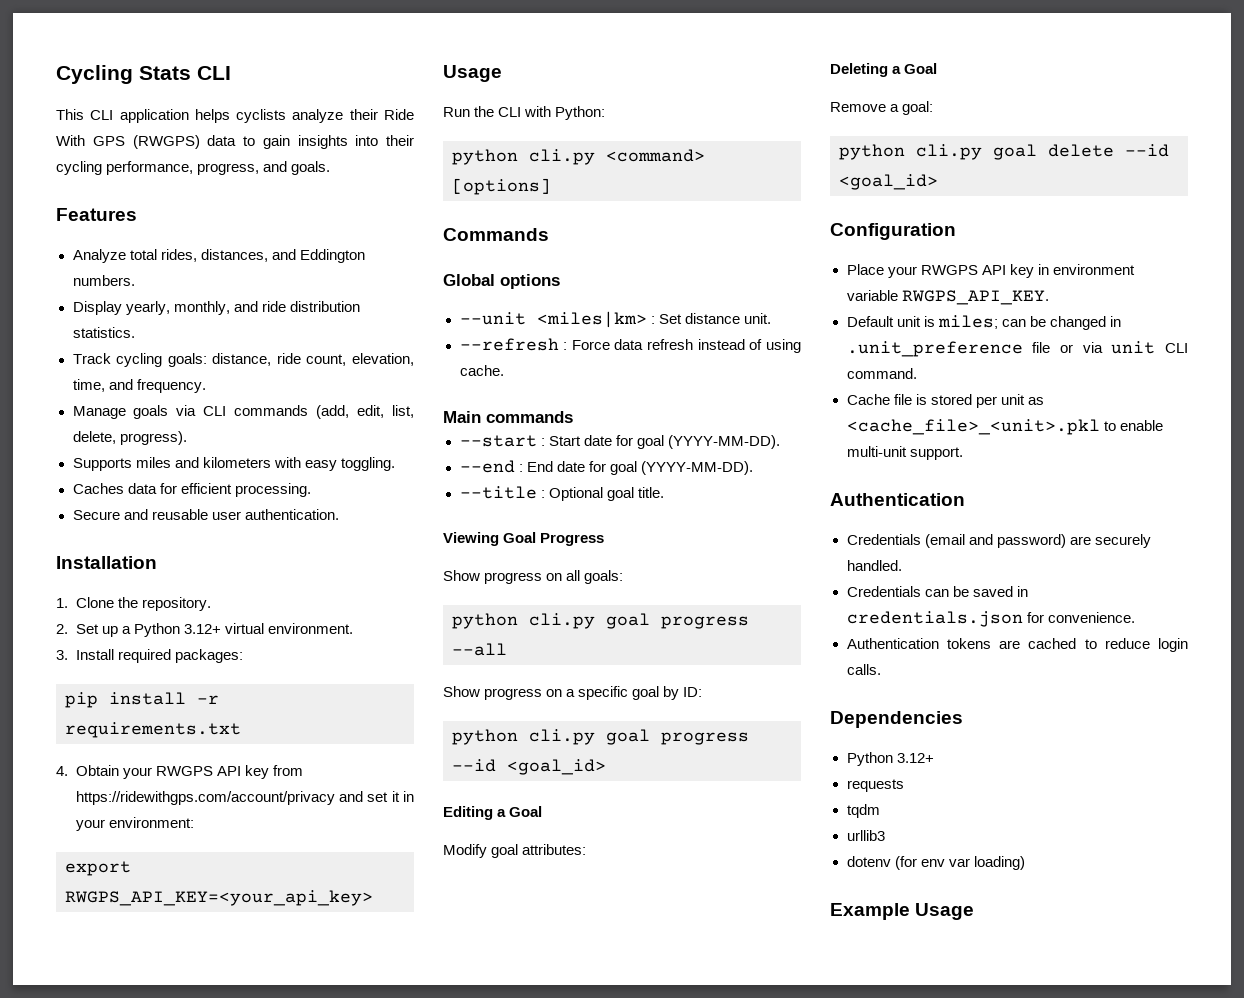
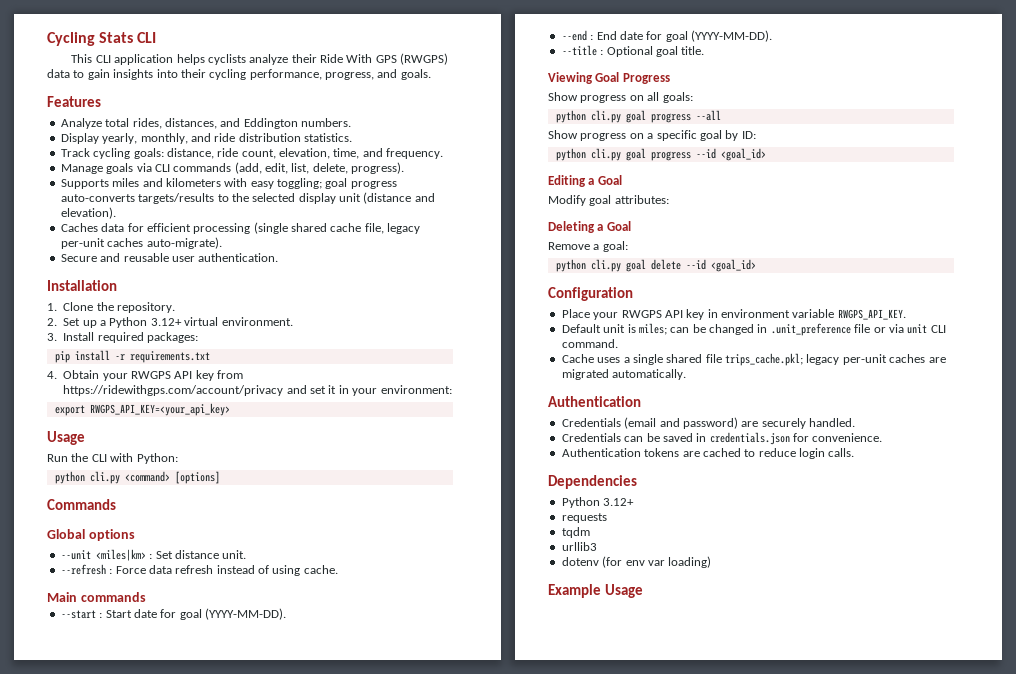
- Supports miles and kilometers with easy toggling.
- Caches data for efficient processing.
+ Supports miles and kilometers with easy toggling; goal progress auto-converts targets/results to the selected display unit (distance and elevation).
+ Caches data for efficient processing (single shared cache file, legacy per-unit caches auto-migrate).
- Cache file is stored per unit as <cache_file>_<unit>.pkl to enable multi-unit support.
+ Cache uses a single shared file trips_cache.pkl; legacy per-unit caches are migrated automatically.

